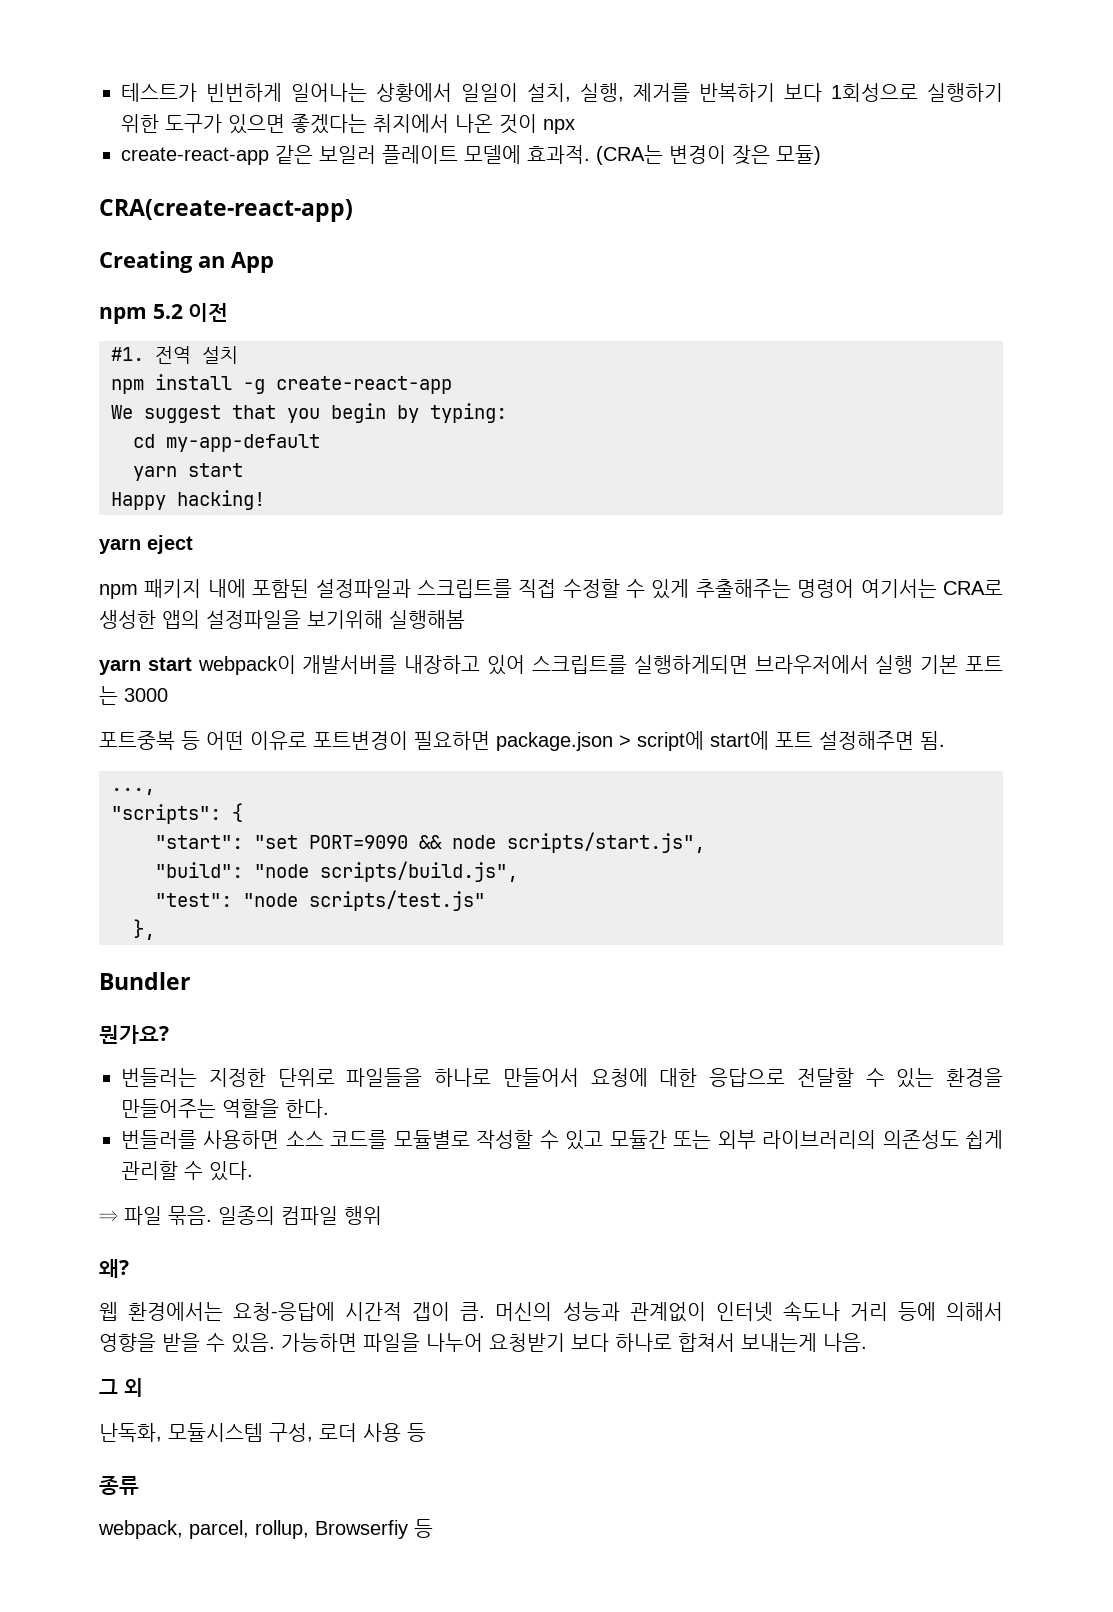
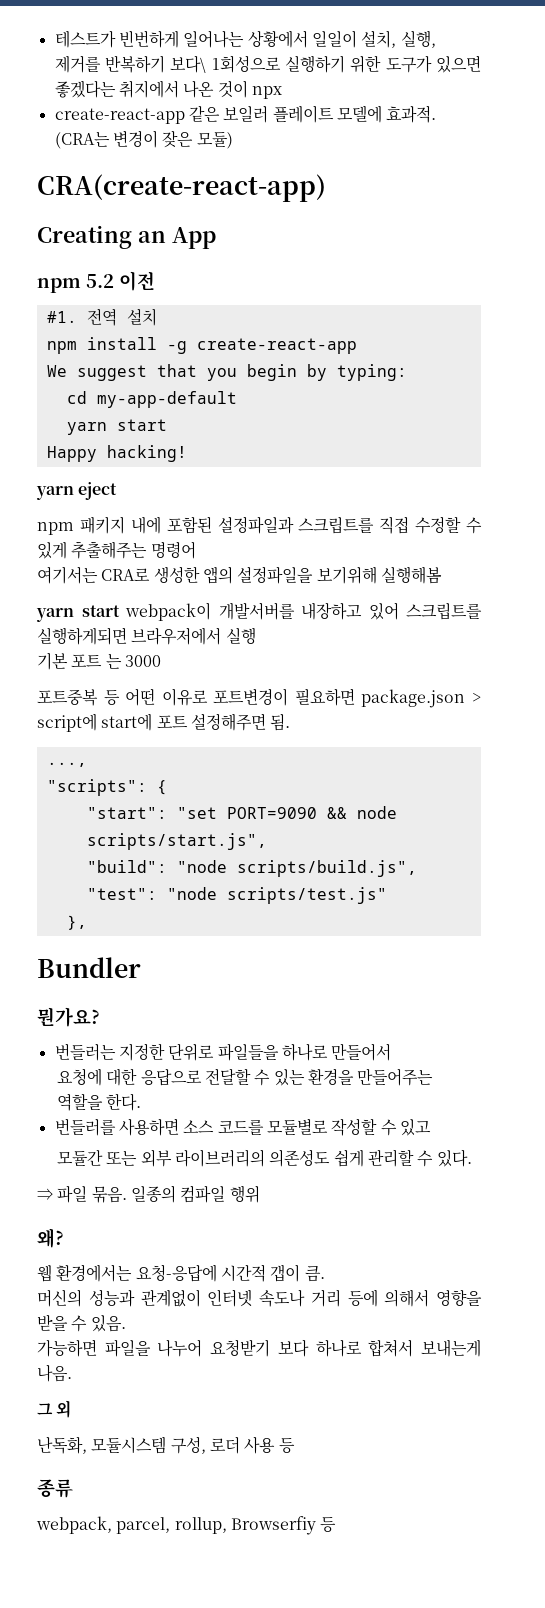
- 테스트가 빈번하게 일어나는 상황에서 일일이 설치, 실행, 제거를 반복하기 보다 1회성으로 실행하기 위한 도구가 있으면 좋겠다는 취지에서 나온 것이 npx
+ 테스트가 빈번하게 일어나는 상황에서 일일이 설치, 실행, 제거를 반복하기 보다\ 1회성으로 실행하기 위한 도구가 있으면 좋겠다는 취지에서 나온 것이 npx
- npm 패키지 내에 포함된 설정파일과 스크립트를 직접 수정할 수 있게 추출해주는 명령어 여기서는 CRA로 생성한 앱의 설정파일을 보기위해 실행해봄
+ npm 패키지 내에 포함된 설정파일과 스크립트를 직접 수정할 수 있게 추출해주는 명령어
+ 여기서는 CRA로 생성한 앱의 설정파일을 보기위해 실행해봄
- yarn start webpack이 개발서버를 내장하고 있어 스크립트를 실행하게되면 브라우저에서 실행 기본 포트 는 3000
+ yarn start webpack이 개발서버를 내장하고 있어 스크립트를 실행하게되면 브라우저에서 실행
+ 기본 포트 는 3000
- 번들러는 지정한 단위로 파일들을 하나로 만들어서 요청에 대한 응답으로 전달할 수 있는 환경을 만들어주는 역할을 한다.
+ 번들러는 지정한 단위로 파일들을 하나로 만들어서
+ 요청에 대한 응답으로 전달할 수 있는 환경을 만들어주는 역할을 한다.
- 번들러를 사용하면 소스 코드를 모듈별로 작성할 수 있고 모듈간 또는 외부 라이브러리의 의존성도 쉽게 관리할 수 있다.
+ 번들러를 사용하면 소스 코드를 모듈별로 작성할 수 있고
+ 모듈간 또는 외부 라이브러리의 의존성도 쉽게 관리할 수 있다.
- 웹 환경에서는 요청-응답에 시간적 갭이 큼. 머신의 성능과 관계없이 인터넷 속도나 거리 등에 의해서 영향을 받을 수 있음. 가능하면 파일을 나누어 요청받기 보다 하나로 합쳐서 보내는게 나음.
+ 웹 환경에서는 요청-응답에 시간적 갭이 큼.
+ 머신의 성능과 관계없이 인터넷 속도나 거리 등에 의해서 영향을 받을 수 있음.
+ 가능하면 파일을 나누어 요청받기 보다 하나로 합쳐서 보내는게 나음.

